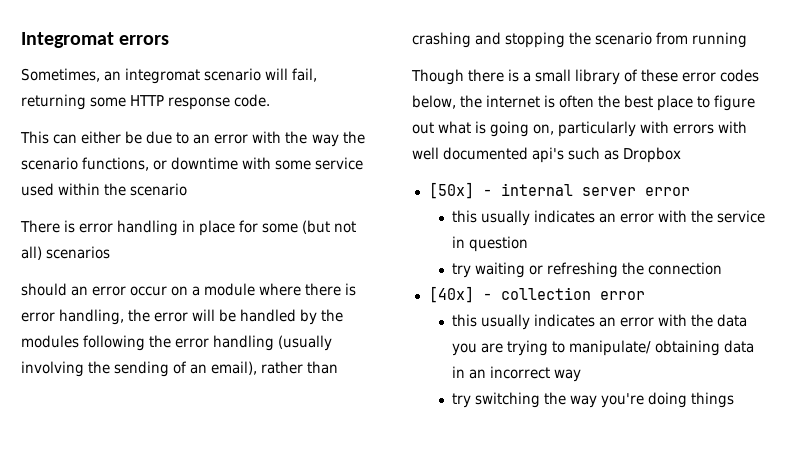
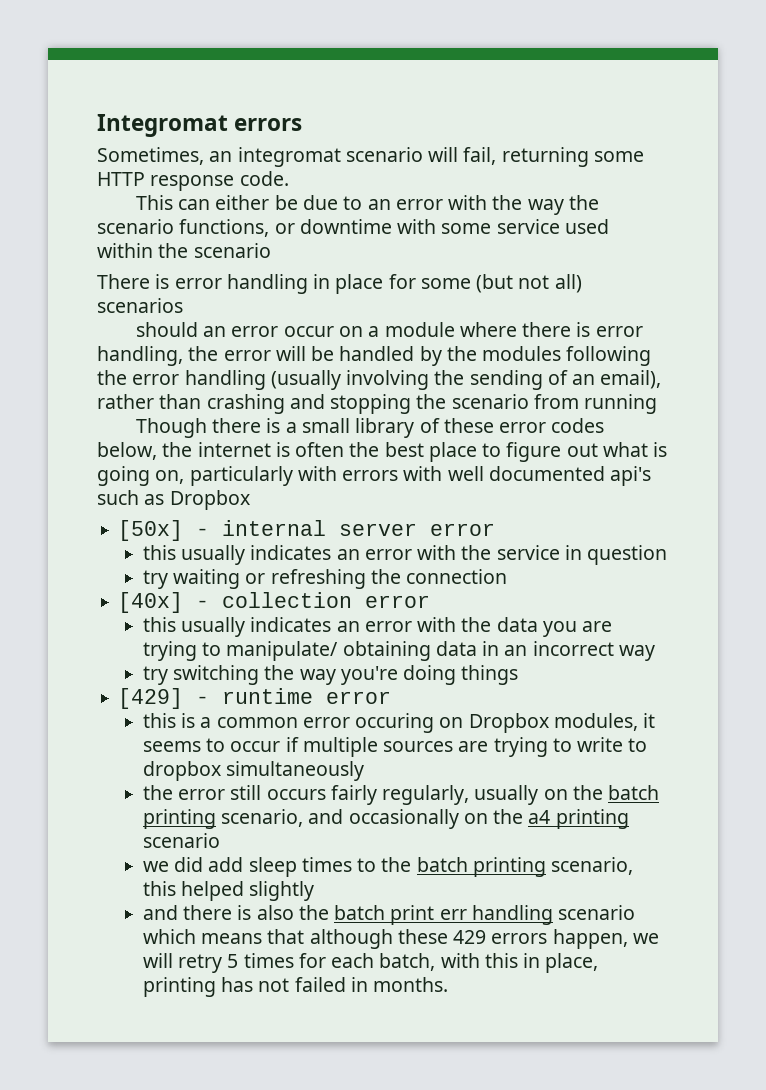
+ [429] - runtime error
+ this is a common error occuring on Dropbox modules, it seems to occur if multiple sources are trying to write to dropbox simultaneously
+ the error still occurs fairly regularly, usually on the batch printing scenario, and occasionally on the a4 printing scenario
+ we did add sleep times to the batch printing scenario, this helped slightly
+ and there is also the batch print err handling scenario which means that although these 429 errors happen, we will retry 5 times for each batch, with this in place, printing has not failed in months.

